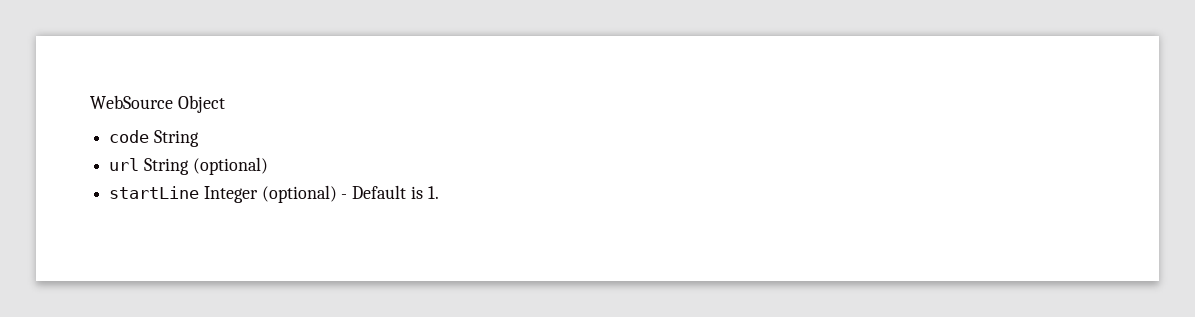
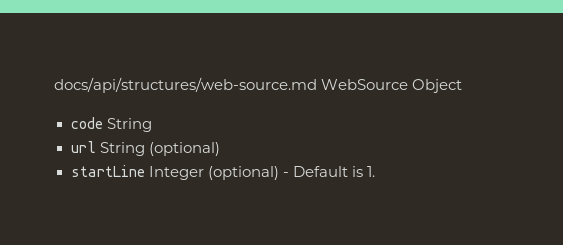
- WebSource Object
+ docs/api/structures/web-source.md WebSource Object

